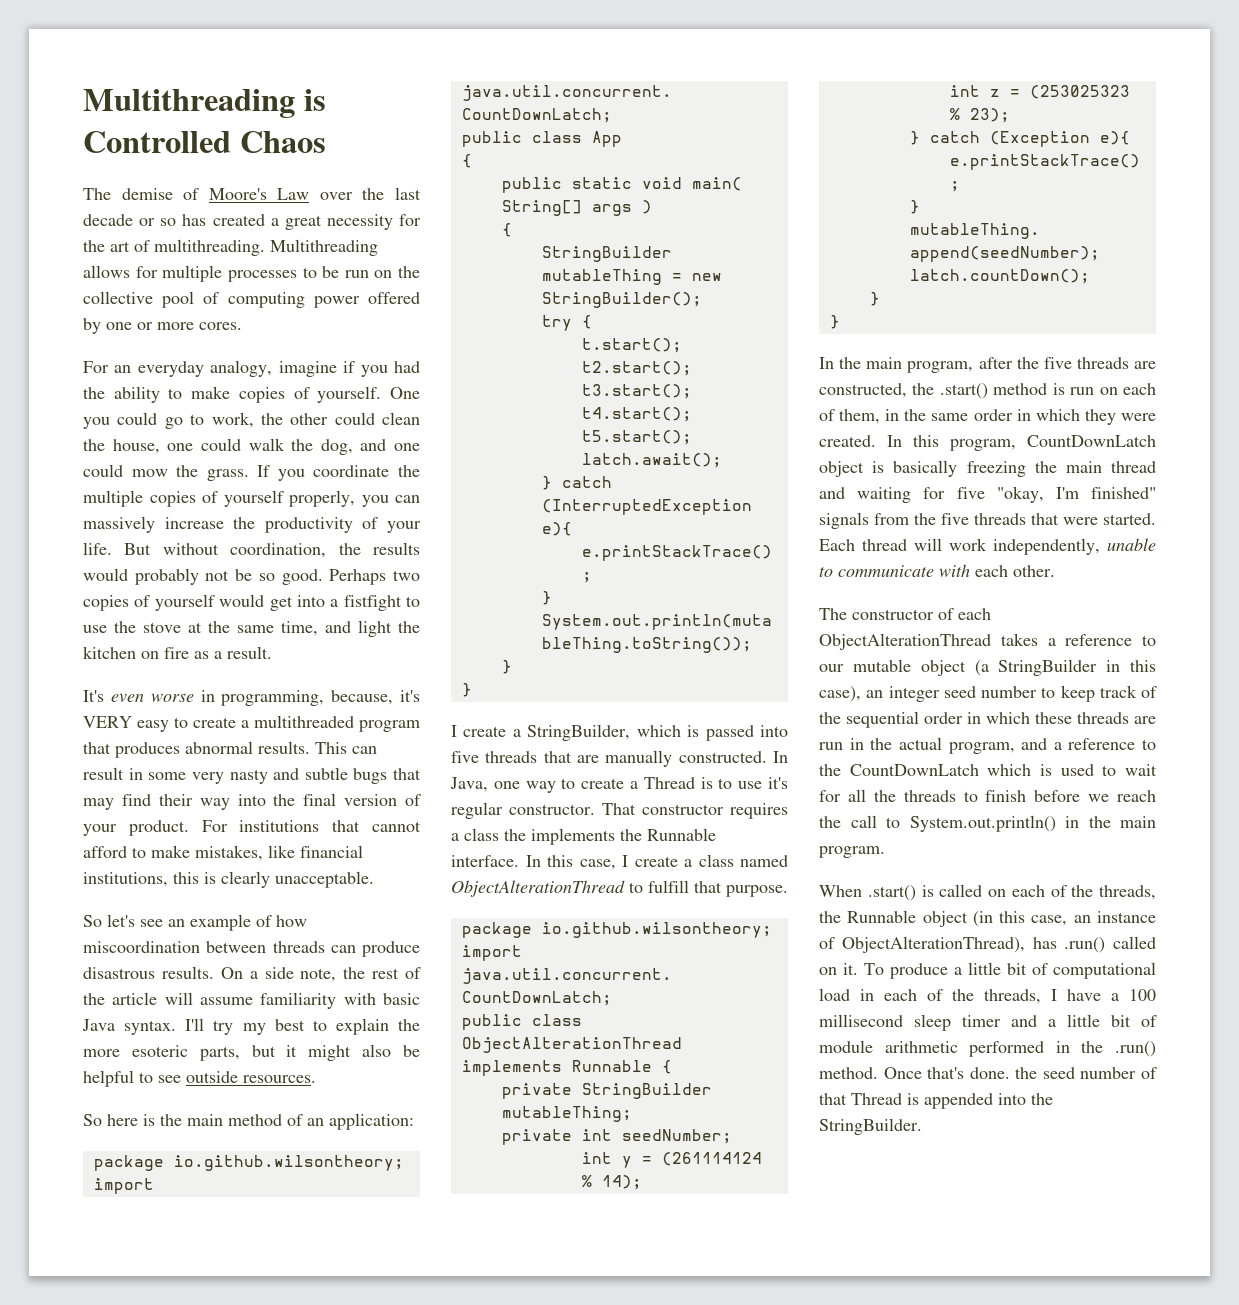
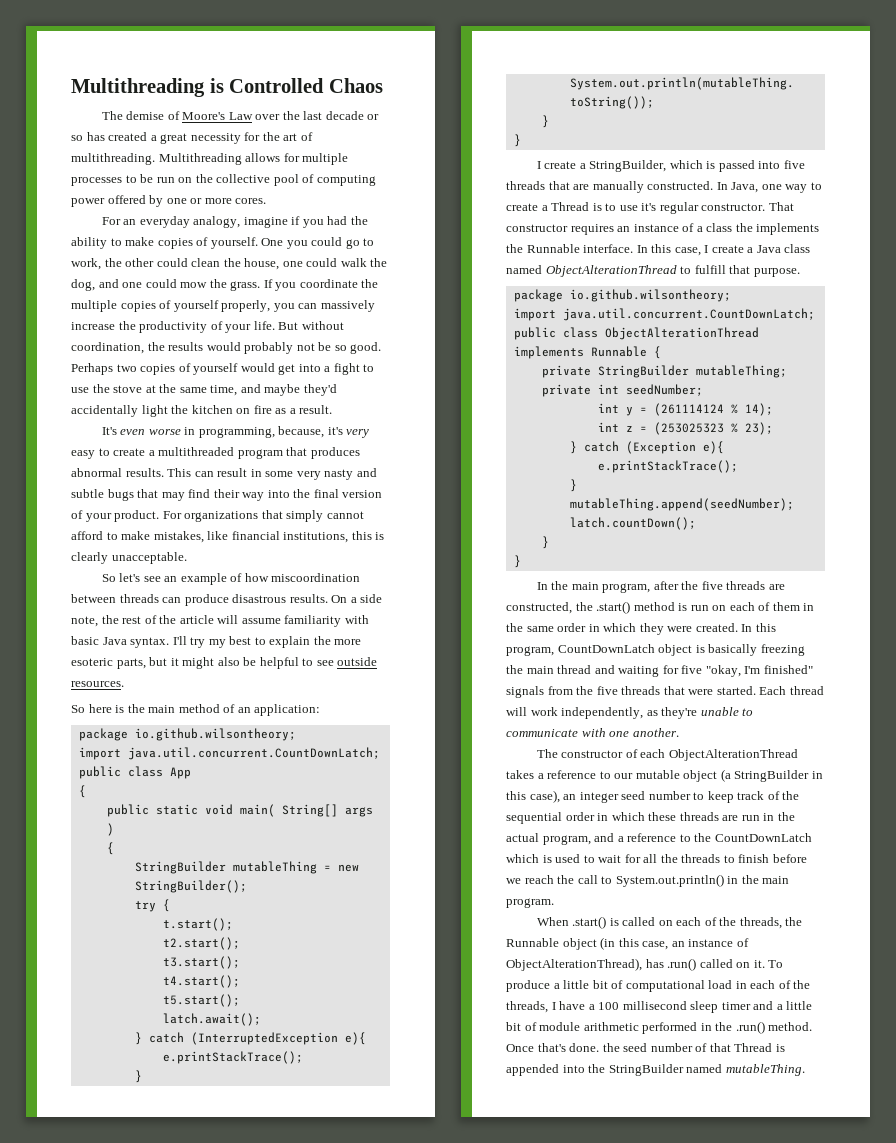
- Perhaps two copies of yourself would get into a fistfight to use the stove at the same time, and light the kitchen on fire as a result.
+ Perhaps two copies of yourself would get into a fight to use the stove at the same time, and maybe they'd accidentally light the kitchen on fire as a result.
- It's even worse in programming, because, it's VERY easy to create a multithreaded program that produces abnormal results.
+ It's even worse in programming, because, it's very easy to create a multithreaded program that produces abnormal results.
- For institutions that cannot afford to make mistakes, like financial institutions, this is clearly unacceptable.
+ For organizations that simply cannot afford to make mistakes, like financial institutions, this is clearly unacceptable.
- That constructor requires a class the implements the Runnable interface.
+ That constructor requires an instance of a class the implements the Runnable interface.
- In this case, I create a class named ObjectAlterationThread to fulfill that purpose.
+ In this case, I create a Java class named ObjectAlterationThread to fulfill that purpose.
- In the main program, after the five threads are constructed, the .start() method is run on each of them, in the same order in which they were created.
+ In the main program, after the five threads are constructed, the .start() method is run on each of them in the same order in which they were created.
- Each thread will work independently, unable to communicate with each other.
+ Each thread will work independently, as they're unable to communicate with one another.
- Once that's done. the seed number of that Thread is appended into the StringBuilder.
+ Once that's done. the seed number of that Thread is appended into the StringBuilder named mutableThing.

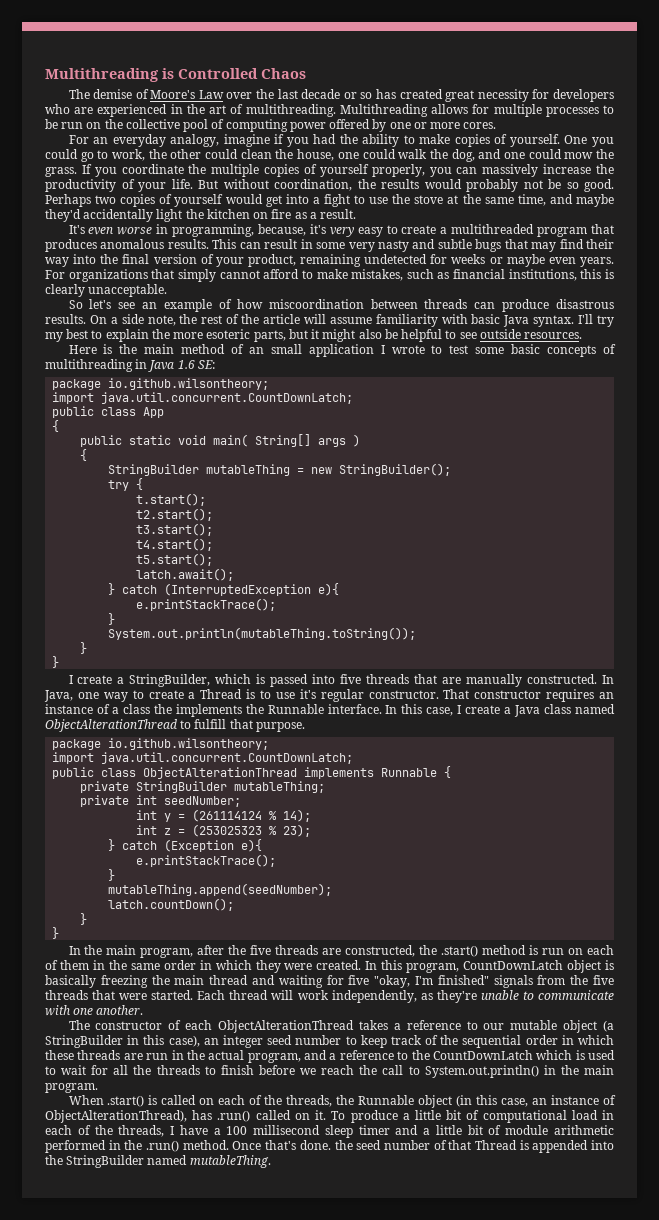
- The demise of Moore's Law over the last decade or so has created a great necessity for the art of multithreading.
+ The demise of Moore's Law over the last decade or so has created great necessity for developers who are experienced in the art of multithreading.
- It's even worse in programming, because, it's very easy to create a multithreaded program that produces abnormal results.
+ It's even worse in programming, because, it's very easy to create a multithreaded program that produces anomalous results.
- This can result in some very nasty and subtle bugs that may find their way into the final version of your product.
+ This can result in some very nasty and subtle bugs that may find their way into the final version of your product, remaining undetected for weeks or maybe even years.
- For organizations that simply cannot afford to make mistakes, like financial institutions, this is clearly unacceptable.
+ For organizations that simply cannot afford to make mistakes, such as financial institutions, this is clearly unacceptable.
- So here is the main method of an application:
+ Here is the main method of an small application I wrote to test some basic concepts of multithreading in Java 1.6 SE:

